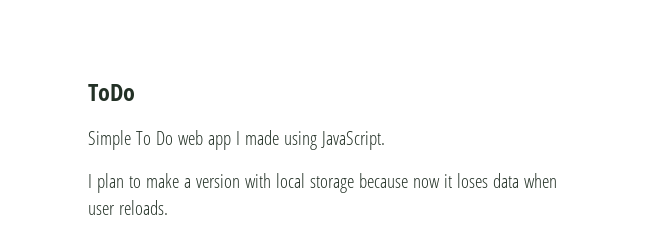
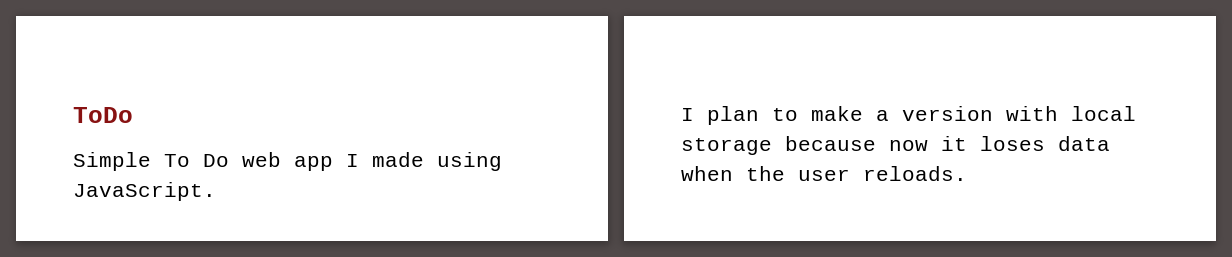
- I plan to make a version with local storage because now it loses data when user reloads.
+ I plan to make a version with local storage because now it loses data when the user reloads.

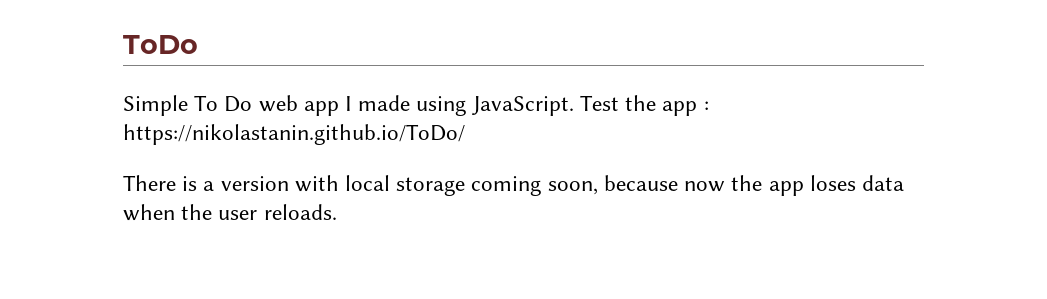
- Simple To Do web app I made using JavaScript.
- I plan to make a version with local storage because now it loses data when the user reloads.
+ Simple To Do web app I made using JavaScript. Test the app : https://nikolastanin.github.io/ToDo/
+ There is a version with local storage coming soon, because now the app loses data when the user reloads.

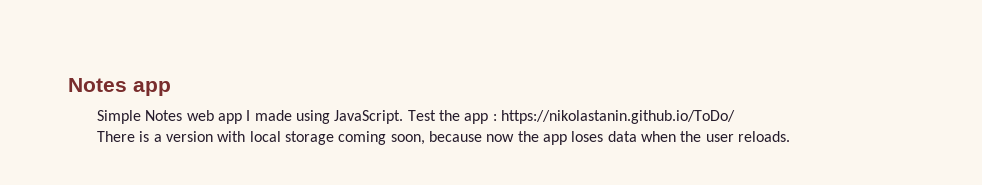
- ToDo
+ Notes app
- Simple To Do web app I made using JavaScript.
+ Simple Notes web app I made using JavaScript.

